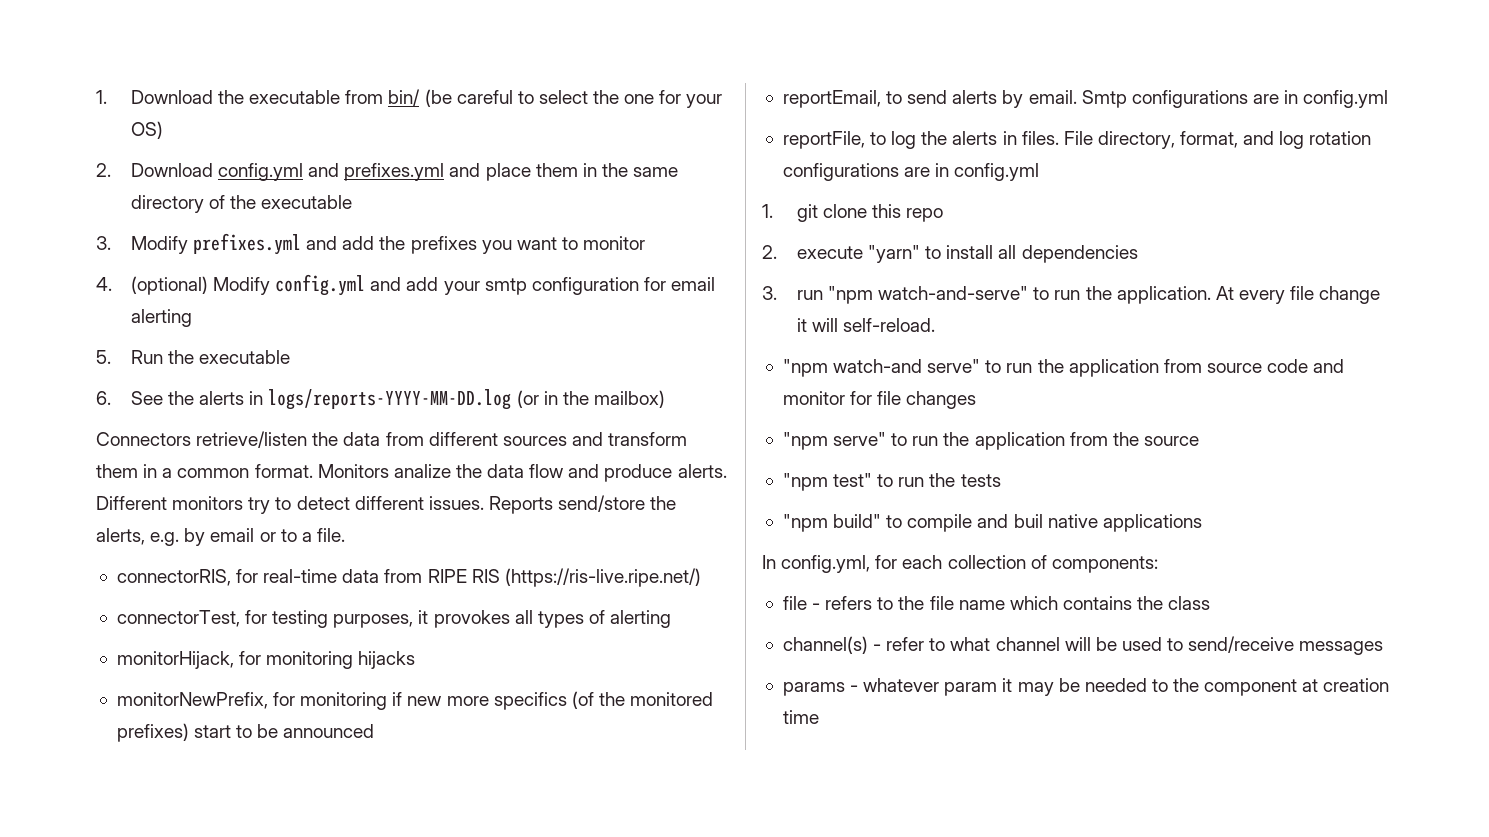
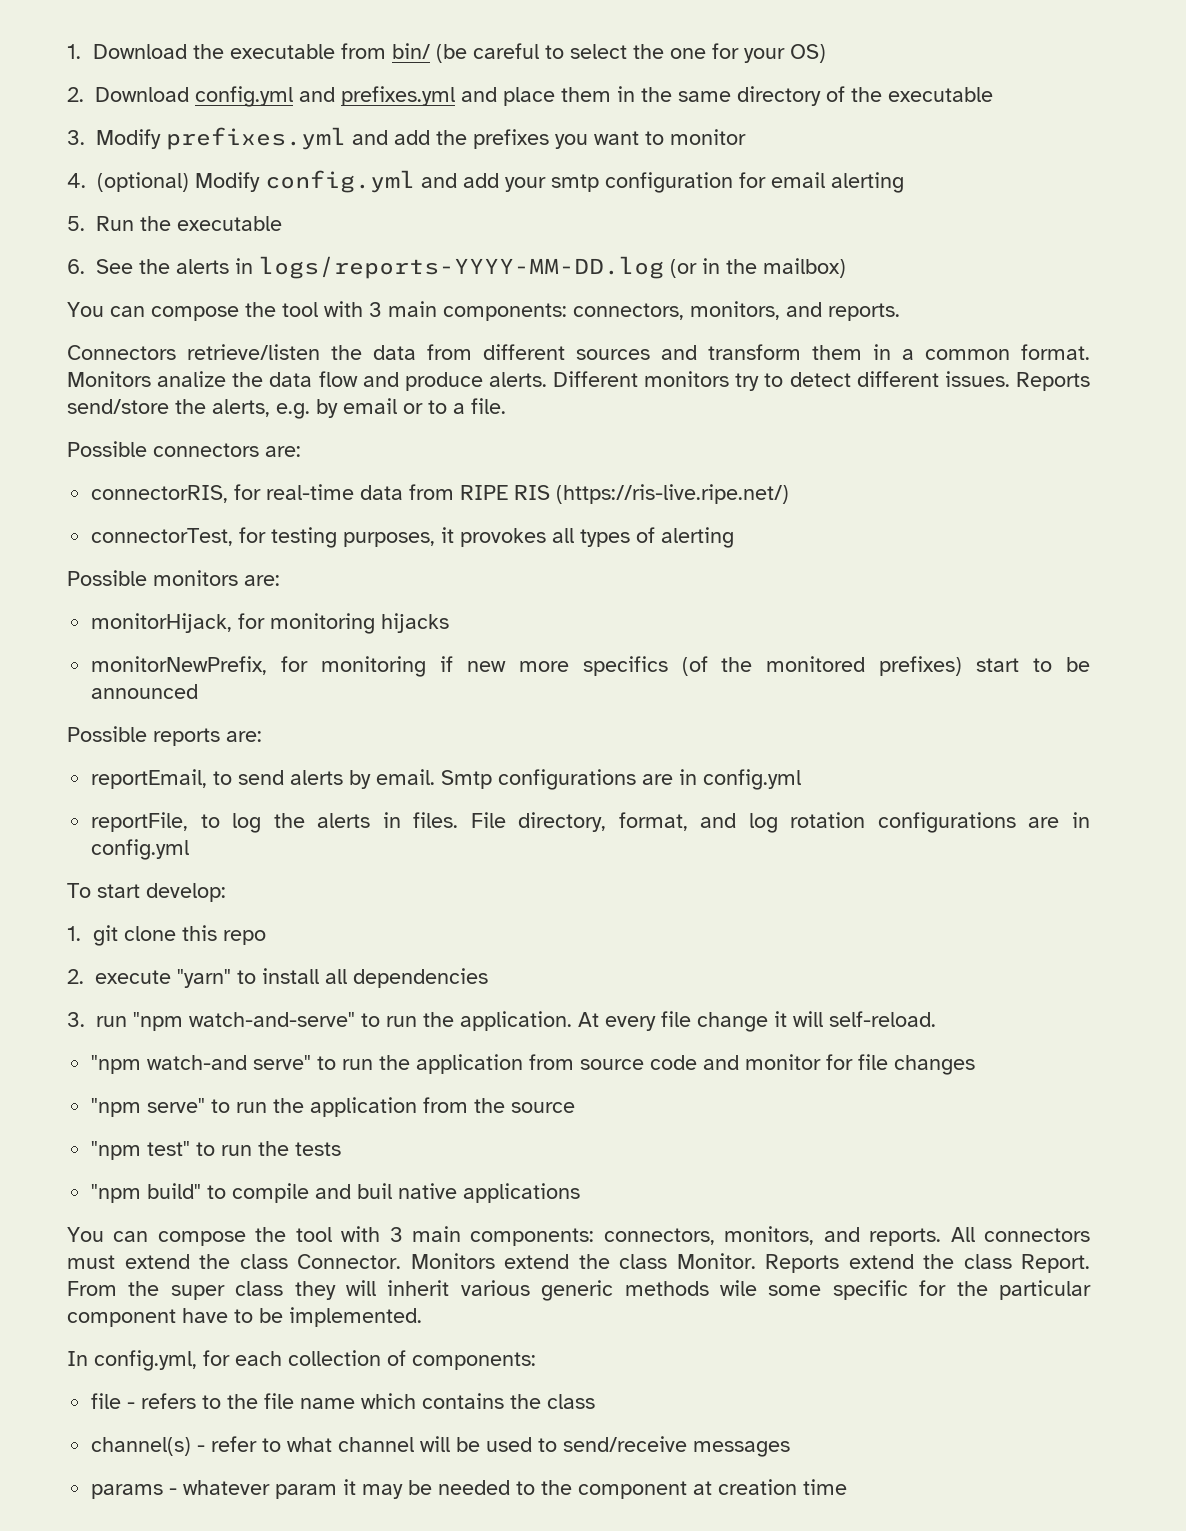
  6. See the alerts in logs/reports-YYYY-MM-DD.log (or in the mailbox)
+ You can compose the tool with 3 main components: connectors, monitors, and reports.
+ Possible connectors are:
+ Possible monitors are:
+ Possible reports are:
+ To start develop:
+ You can compose the tool with 3 main components: connectors, monitors, and reports. All connectors must extend the class Connector. Monitors extend the class Monitor. Reports extend the class Report. From the super class they will inherit various generic methods wile some specific for the particular component have to be implemented.

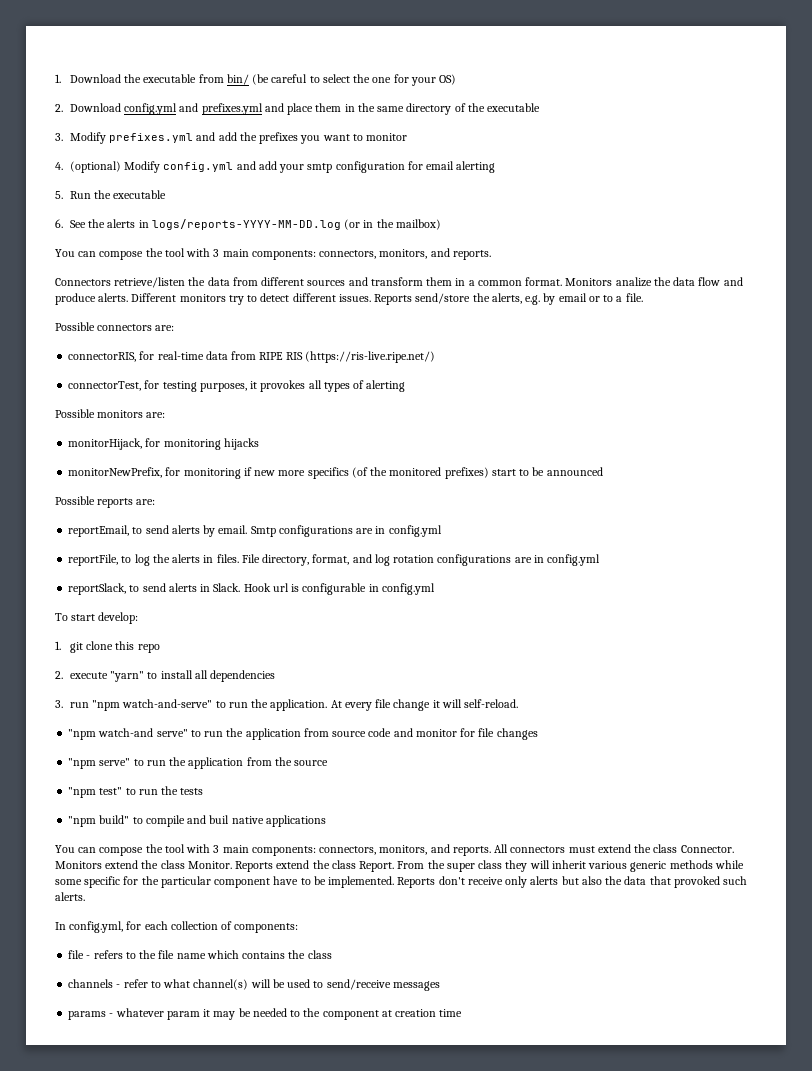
+ reportSlack, to send alerts in Slack. Hook url is configurable in config.yml
- From the super class they will inherit various generic methods wile some specific for the particular component have to be implemented.
+ From the super class they will inherit various generic methods while some specific for the particular component have to be implemented. Reports don't receive only alerts but also the data that provoked such alerts.
- channel(s) - refer to what channel will be used to send/receive messages
+ channels - refer to what channel(s) will be used to send/receive messages

